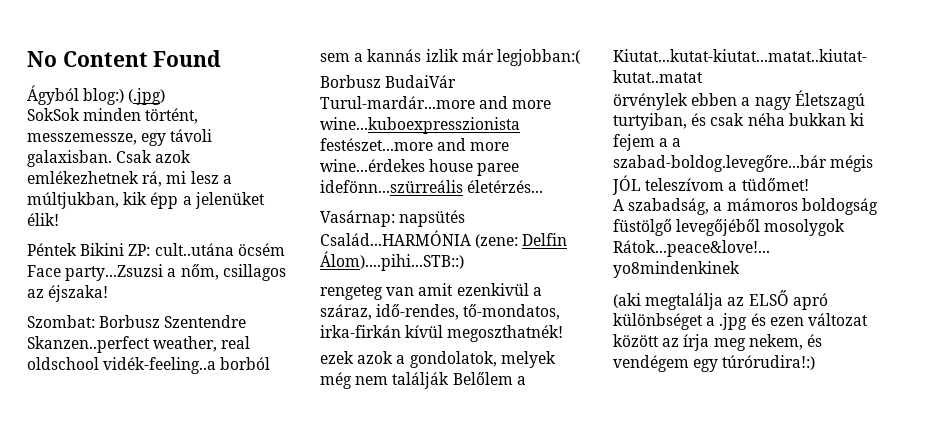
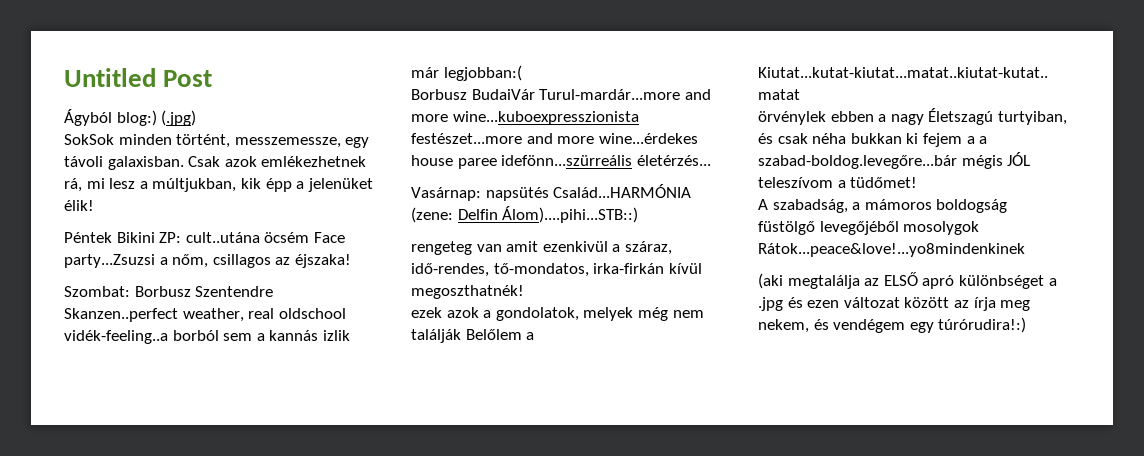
- No Content Found
+ Untitled Post

